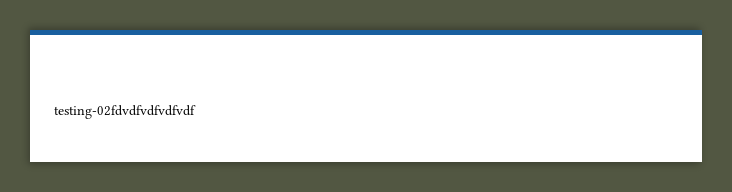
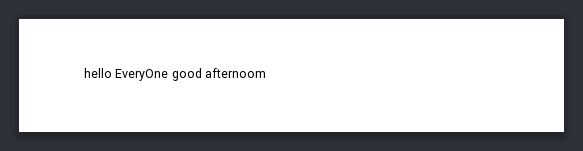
- testing-02fdvdfvdfvdfvdf
+ hello EveryOne good afternoom

